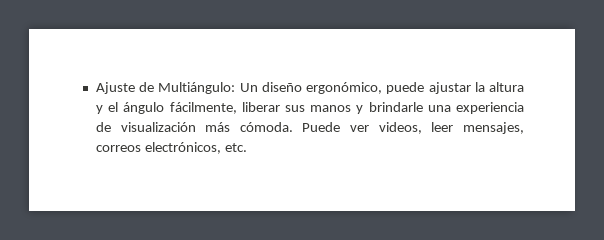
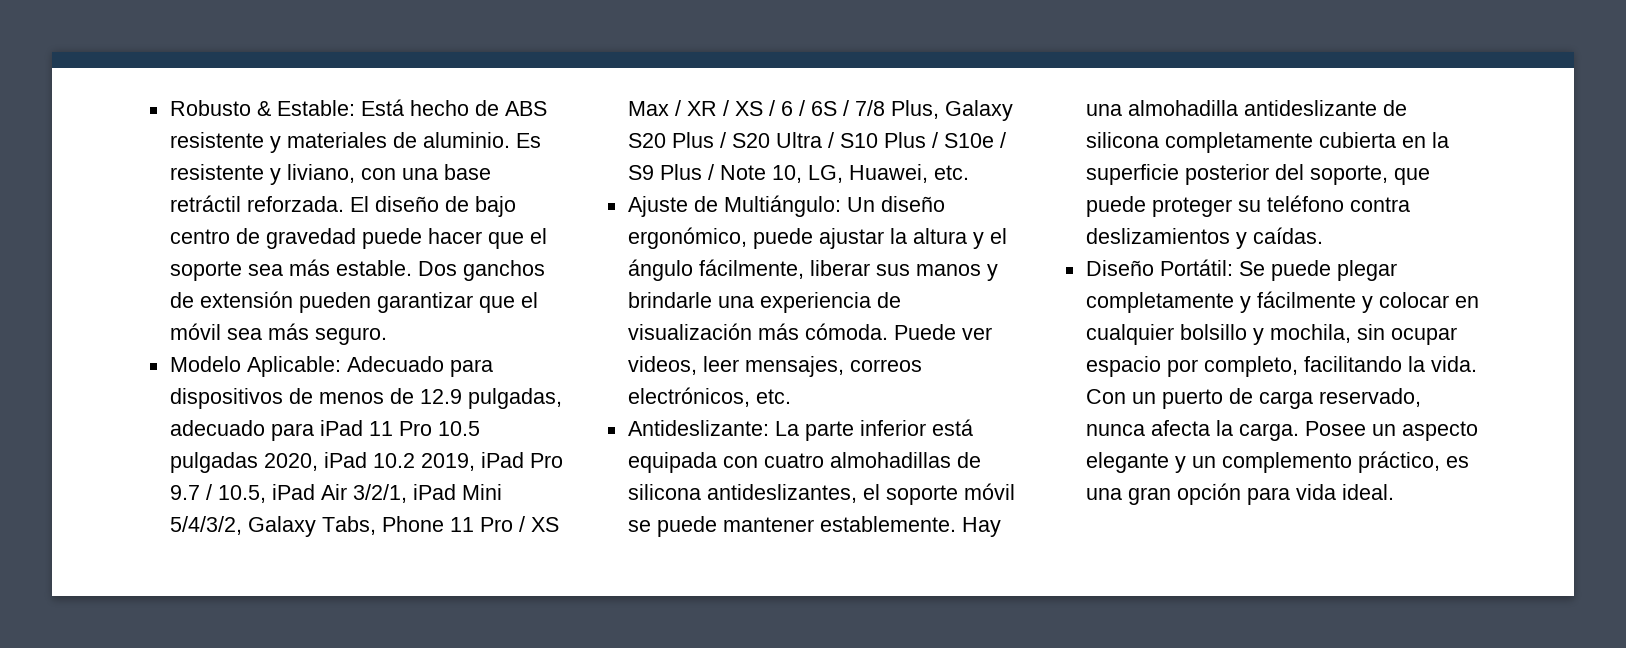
+ Robusto & Estable: Está hecho de ABS resistente y materiales de aluminio. Es resistente y liviano, con una base retráctil reforzada. El diseño de bajo centro de gravedad puede hacer que el soporte sea más estable. Dos ganchos de extensión pueden garantizar que el móvil sea más seguro.
+ Modelo Aplicable: Adecuado para dispositivos de menos de 12.9 pulgadas, adecuado para iPad 11 Pro 10.5 pulgadas 2020, iPad 10.2 2019, iPad Pro 9.7 / 10.5, iPad Air 3/2/1, iPad Mini 5/4/3/2, Galaxy Tabs, Phone 11 Pro / XS Max / XR / XS / 6 / 6S / 7/8 Plus, Galaxy S20 Plus / S20 Ultra / S10 Plus / S10e / S9 Plus / Note 10, LG, Huawei, etc.
+ Antideslizante: La parte inferior está equipada con cuatro almohadillas de silicona antideslizantes, el soporte móvil se puede mantener establemente. Hay una almohadilla antideslizante de silicona completamente cubierta en la superficie posterior del soporte, que puede proteger su teléfono contra deslizamientos y caídas.
+ Diseño Portátil: Se puede plegar completamente y fácilmente y colocar en cualquier bolsillo y mochila, sin ocupar espacio por completo, facilitando la vida. Con un puerto de carga reservado, nunca afecta la carga. Posee un aspecto elegante y un complemento práctico, es una gran opción para vida ideal.

